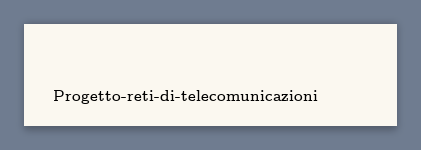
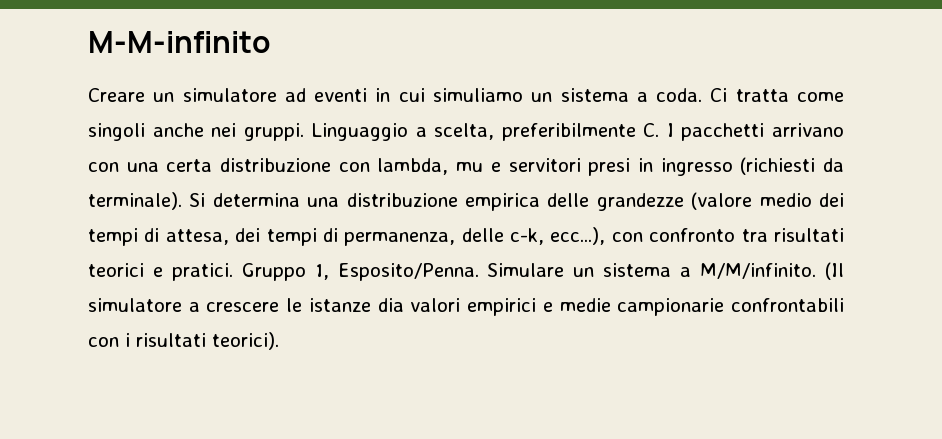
- Progetto-reti-di-telecomunicazioni
+ M-M-infinito
+ Creare un simulatore ad eventi in cui simuliamo un sistema a coda. Ci tratta come singoli anche nei gruppi. Linguaggio a scelta, preferibilmente C. I pacchetti arrivano con una certa distribuzione con lambda, mu e servitori presi in ingresso (richiesti da terminale). Si determina una distribuzione empirica delle grandezze (valore medio dei tempi di attesa, dei tempi di permanenza, delle c-k, ecc...), con confronto tra risultati teorici e pratici. Gruppo 1, Esposito/Penna. Simulare un sistema a M/M/infinito. (Il simulatore a crescere le istanze dia valori empirici e medie campionarie confrontabili con i risultati teorici).

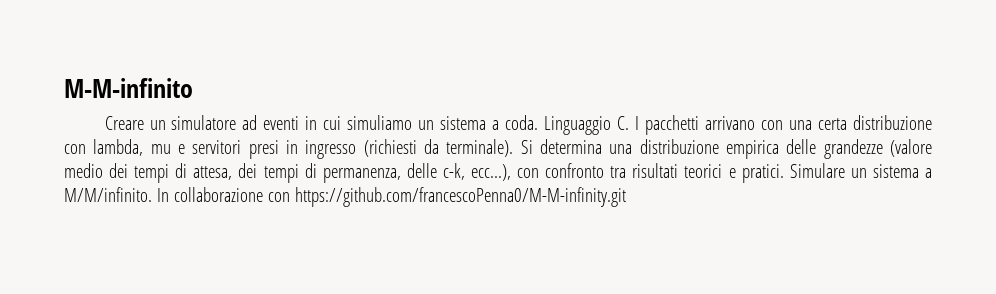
- Ci tratta come singoli anche nei gruppi. Linguaggio a scelta, preferibilmente C. I pacchetti arrivano con una certa distribuzione con lambda, mu e servitori presi in ingresso (richiesti da terminale).
+ Linguaggio C. I pacchetti arrivano con una certa distribuzione con lambda, mu e servitori presi in ingresso (richiesti da terminale).
- Gruppo 1, Esposito/Penna.
- (Il simulatore a crescere le istanze dia valori empirici e medie campionarie confrontabili con i risultati teorici).
+ In collaborazione con https://github.com/francescoPenna0/M-M-infinity.git

